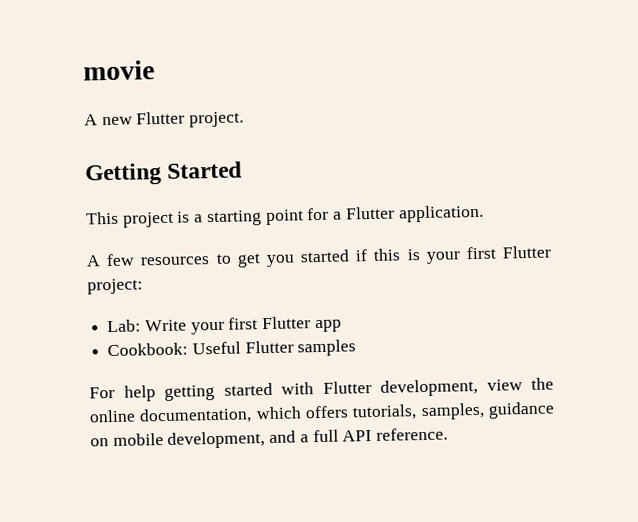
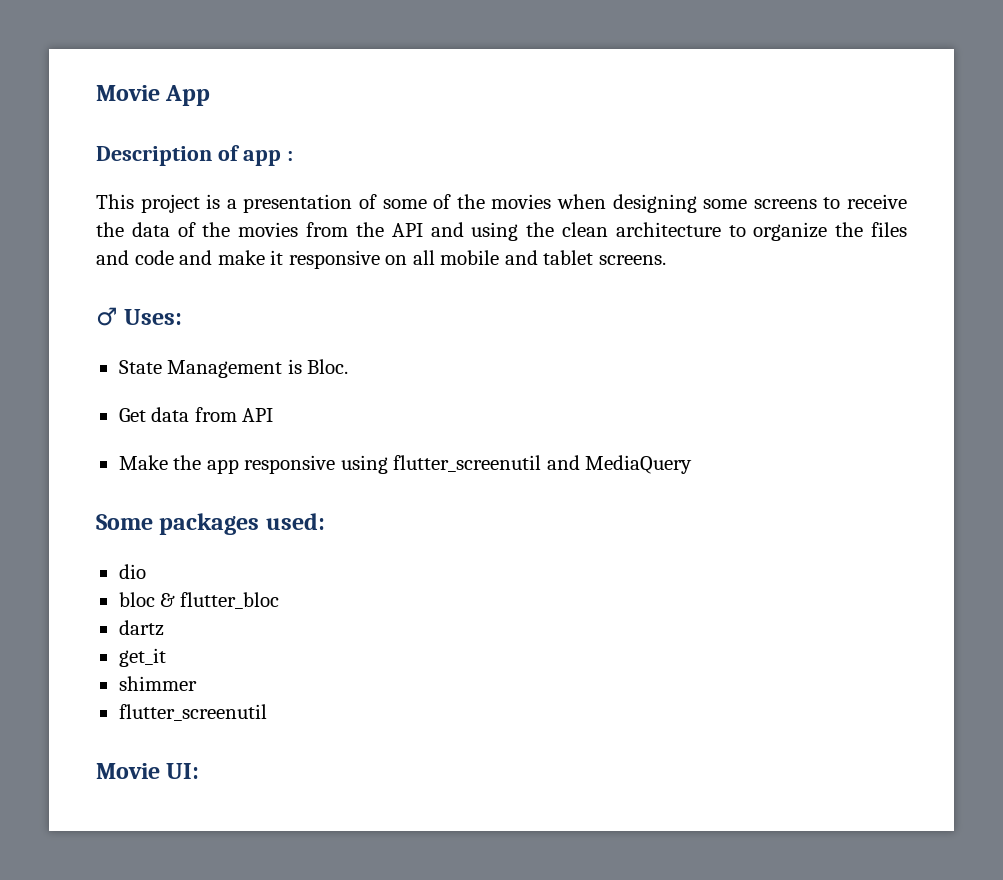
- movie
- A new Flutter project.
- Getting Started
- This project is a starting point for a Flutter application.
- A few resources to get you started if this is your first Flutter project:
- Lab: Write your first Flutter app
- Cookbook: Useful Flutter samples
- For help getting started with Flutter development, view the online documentation, which offers tutorials, samples, guidance on mobile development, and a full API reference.
+ Movie App
+ Description of app :
+ This project is a presentation of some of the movies when designing some screens to receive the data of the movies from the API and using the clean architecture to organize the files and code and make it responsive on all mobile and tablet screens.
+ ♂ Uses:
+ State Management is Bloc.
+ Get data from API
+ Make the app responsive using flutter_screenutil and MediaQuery
+ Some packages used:
+ dio
+ bloc & flutter_bloc
+ dartz
+ get_it
+ shimmer
+ flutter_screenutil
+ Movie UI:

